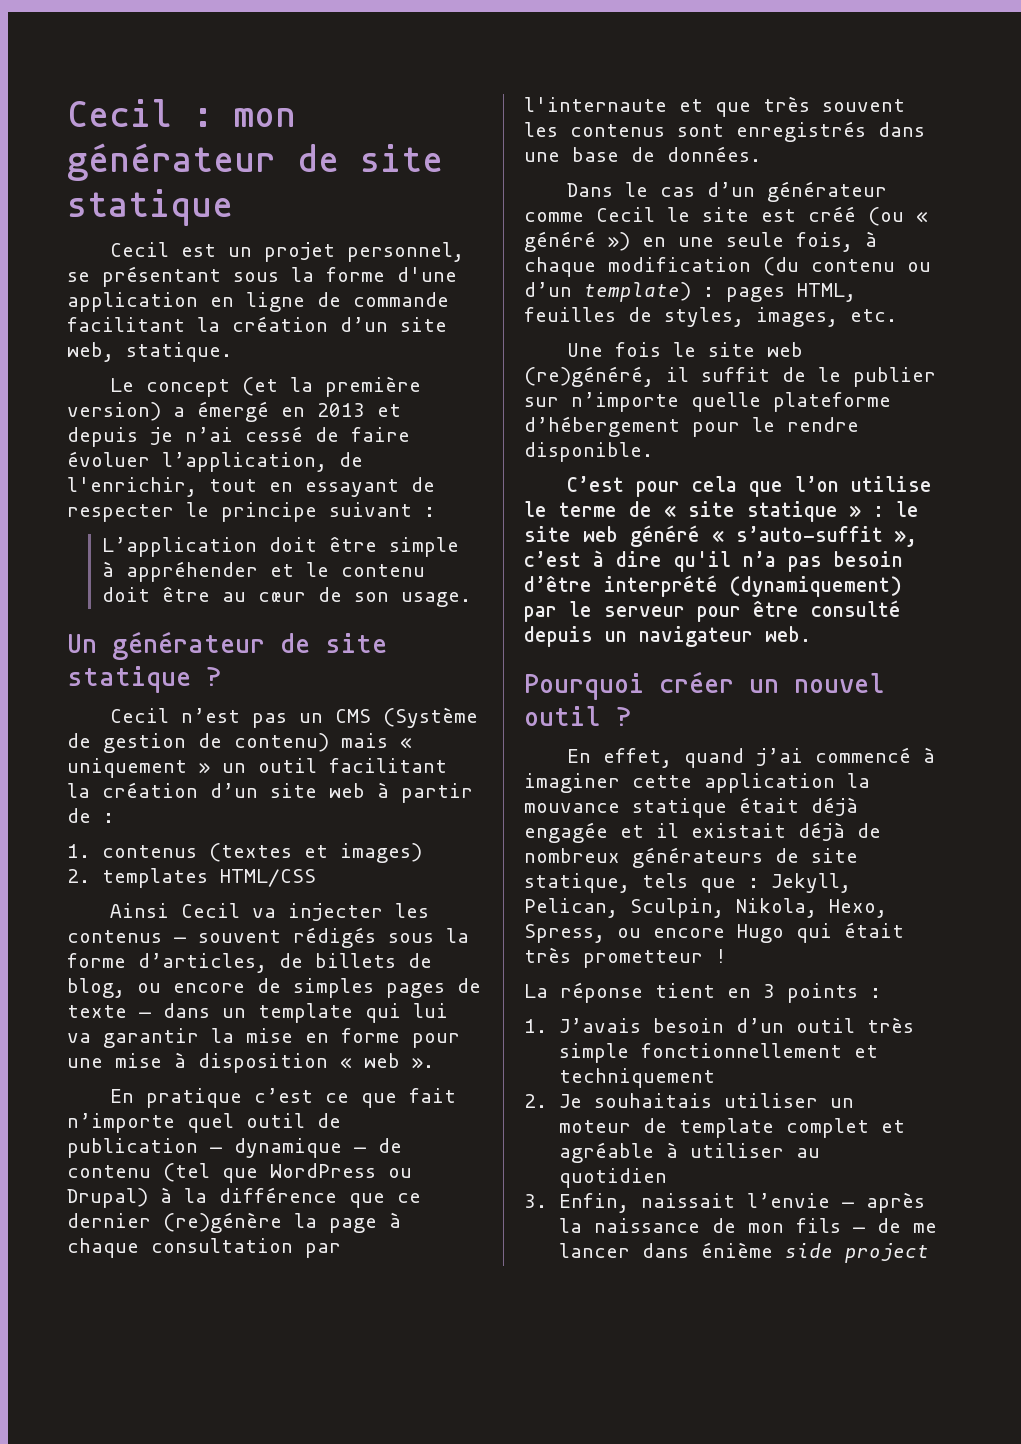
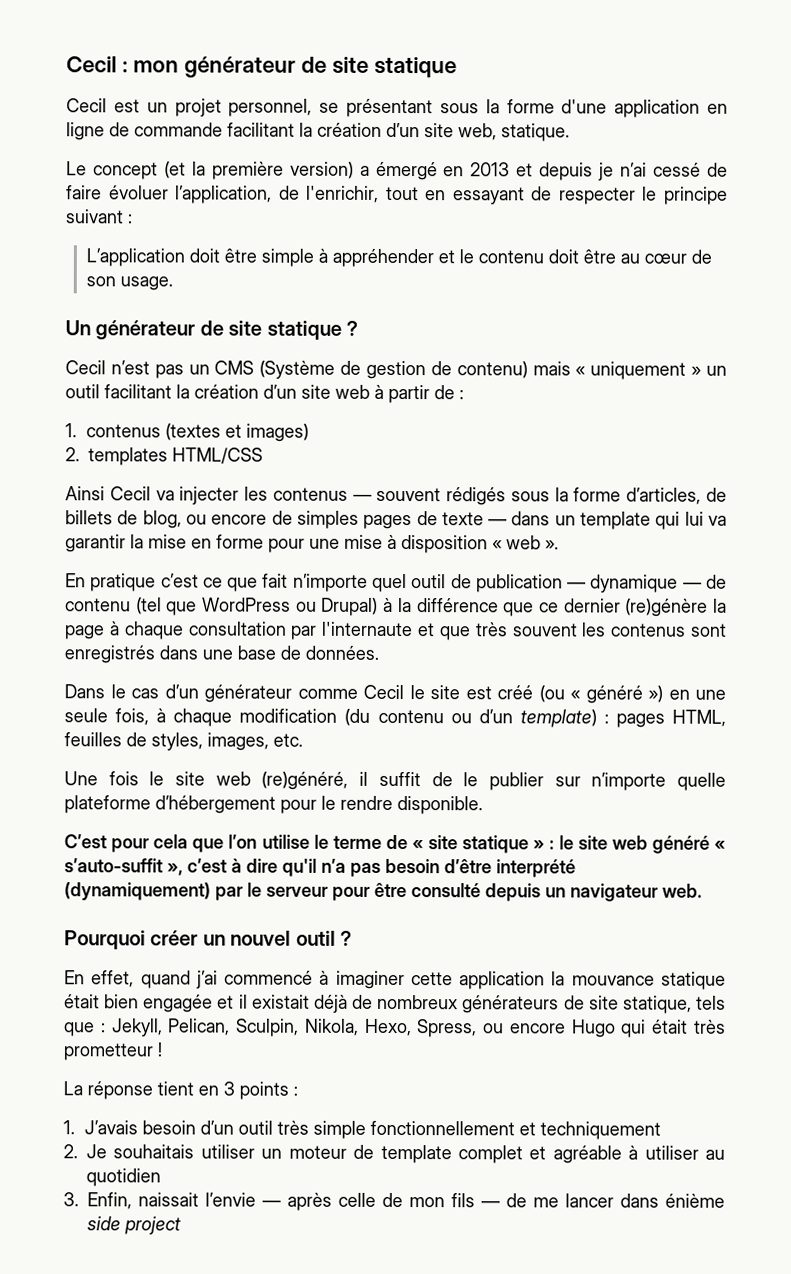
- En effet, quand j’ai commencé à imaginer cette application la mouvance statique était déjà engagée et il existait déjà de nombreux générateurs de site statique, tels que : Jekyll, Pelican, Sculpin, Nikola, Hexo, Spress, ou encore Hugo qui était très prometteur !
+ En effet, quand j’ai commencé à imaginer cette application la mouvance statique était bien engagée et il existait déjà de nombreux générateurs de site statique, tels que : Jekyll, Pelican, Sculpin, Nikola, Hexo, Spress, ou encore Hugo qui était très prometteur !
- 3. Enfin, naissait l’envie — après la naissance de mon fils — de me lancer dans énième side project
+ 3. Enfin, naissait l’envie — après celle de mon fils — de me lancer dans énième side project

